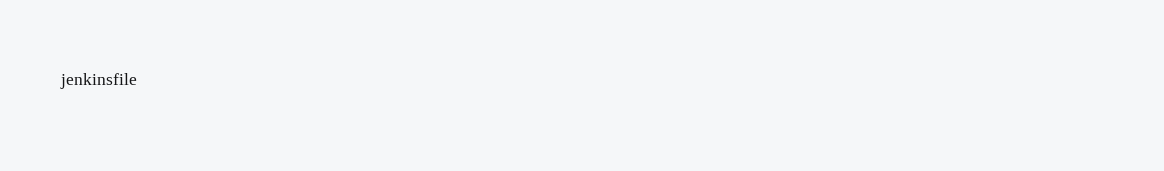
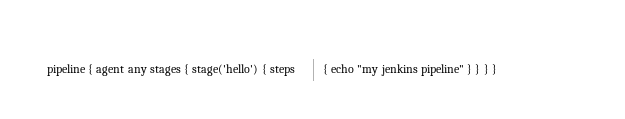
- jenkinsfile
+ pipeline { agent any stages { stage('hello') { steps { echo "my jenkins pipeline" } } } }

